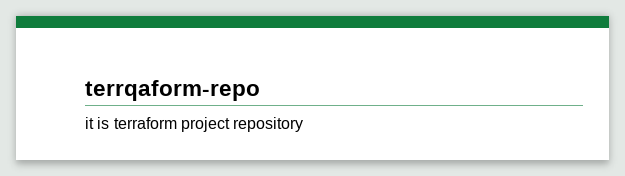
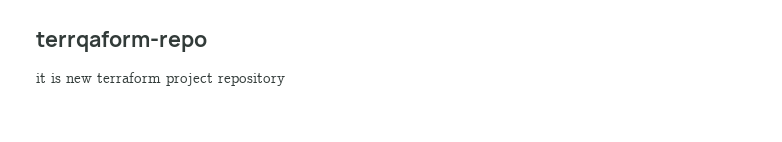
- it is terraform project repository
+ it is new terraform project repository

